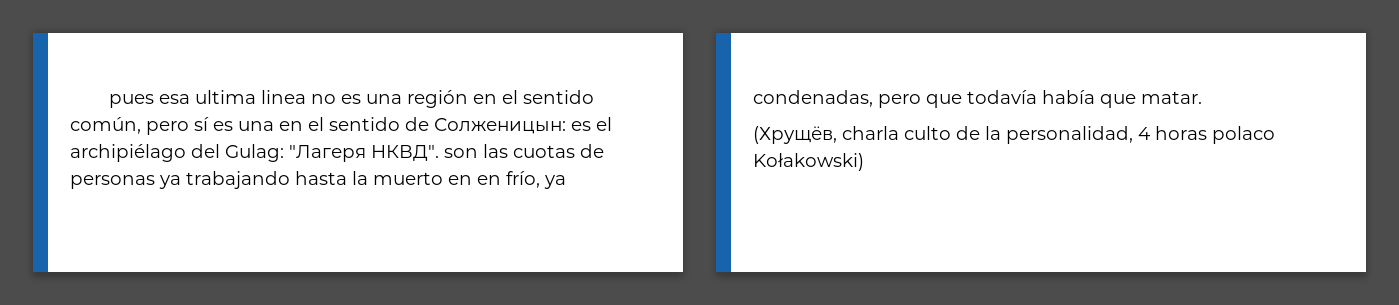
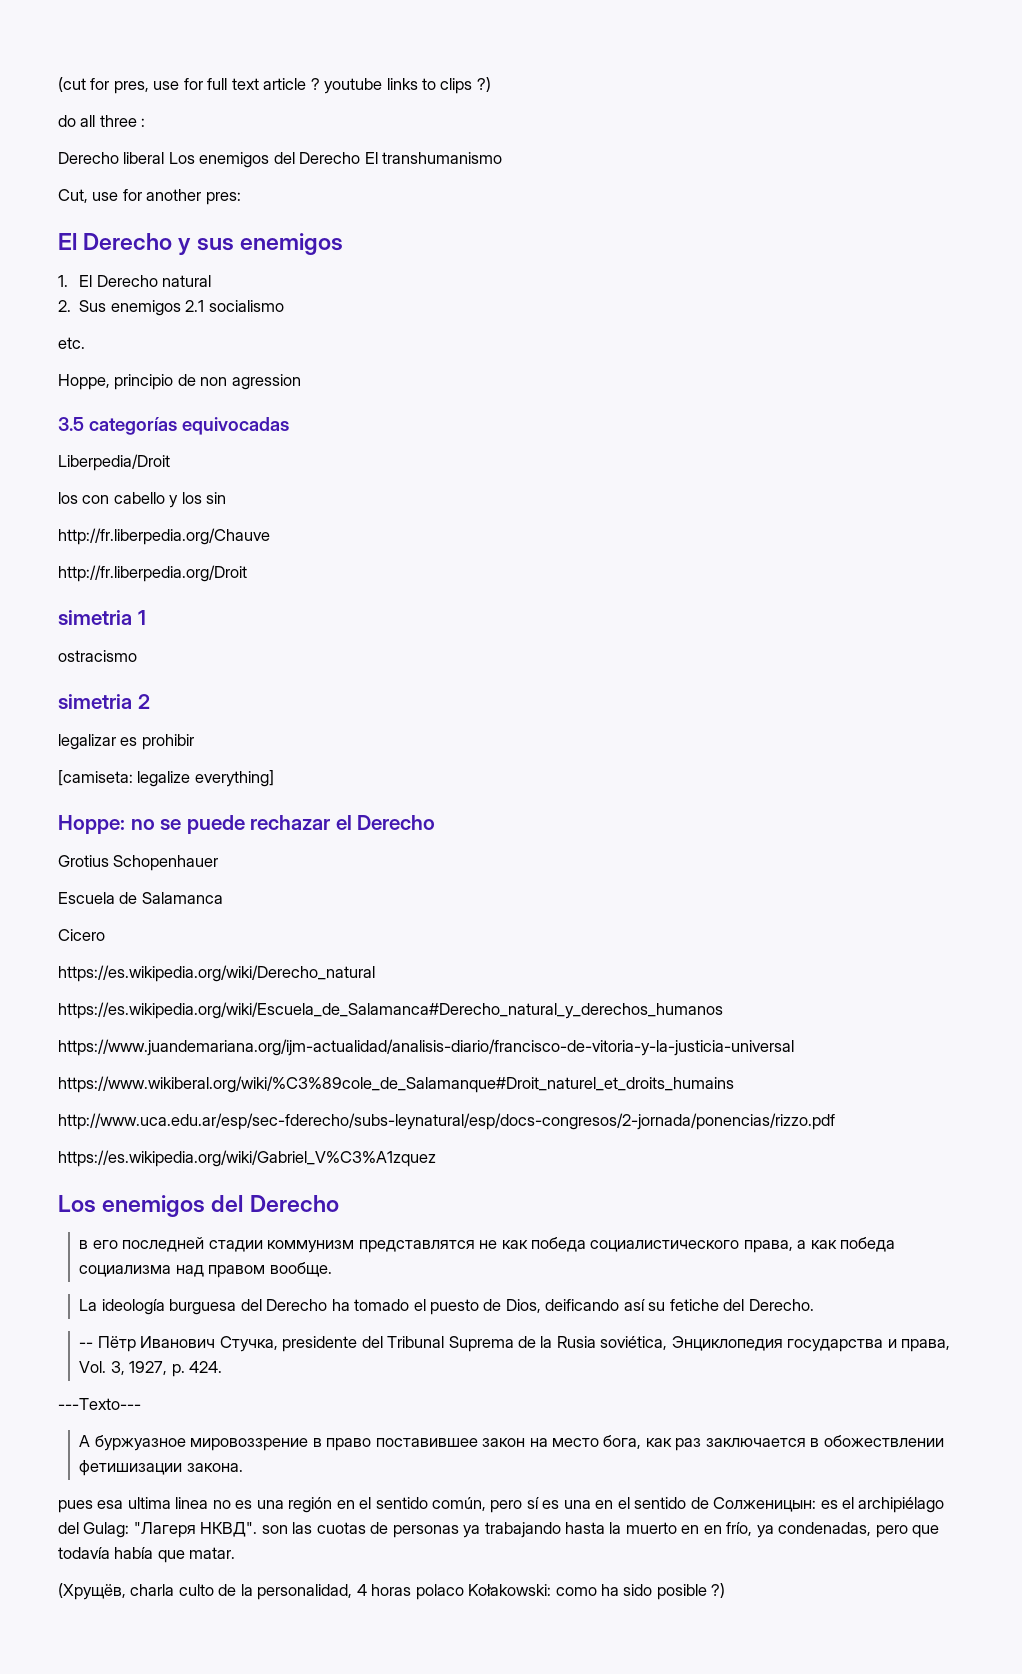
+ (cut for pres, use for full text article ? youtube links to clips ?)
+ do all three :
+ Derecho liberal Los enemigos del Derecho El transhumanismo
+ Cut, use for another pres:
+ El Derecho y sus enemigos
+ 1. El Derecho natural
+ 2. Sus enemigos 2.1 socialismo
+ etc.
+ Hoppe, principio de non agression
+ 3.5 categorías equivocadas
+ Liberpedia/Droit
+ los con cabello y los sin
+ http://fr.liberpedia.org/Chauve
+ http://fr.liberpedia.org/Droit
+ simetria 1
+ ostracismo
+ simetria 2
+ legalizar es prohibir
+ [camiseta: legalize everything]
+ Hoppe: no se puede rechazar el Derecho
+ Grotius Schopenhauer
+ Escuela de Salamanca
+ Cicero
+ https://es.wikipedia.org/wiki/Derecho_natural
+ https://es.wikipedia.org/wiki/Escuela_de_Salamanca#Derecho_natural_y_derechos_humanos
+ https://www.juandemariana.org/ijm-actualidad/analisis-diario/francisco-de-vitoria-y-la-justicia-universal
+ https://www.wikiberal.org/wiki/%C3%89cole_de_Salamanque#Droit_naturel_et_droits_humains
+ http://www.uca.edu.ar/esp/sec-fderecho/subs-leynatural/esp/docs-congresos/2-jornada/ponencias/rizzo.pdf
+ https://es.wikipedia.org/wiki/Gabriel_V%C3%A1zquez
+ Los enemigos del Derecho
+ в его последней стадии коммунизм представлятся не как победа социалистического права, а как победа социализма над правом вообще.
+ La ideología burguesa del Derecho ha tomado el puesto de Dios, deificando así su fetiche del Derecho.
+ -- Пётр Иванович Стучка, presidente del Tribunal Suprema de la Rusia soviética, Энциклопедия государства и права, Vol. 3, 1927, p. 424.
+ ---Texto---
+ А буржуазное мировоззрение в право поставившее закон на место бога, как раз заключается в обожествлении фетишизации закона.
- (Хрущёв, charla culto de la personalidad, 4 horas polaco Kołakowski)
+ (Хрущёв, charla culto de la personalidad, 4 horas polaco Kołakowski: como ha sido posible ?)

